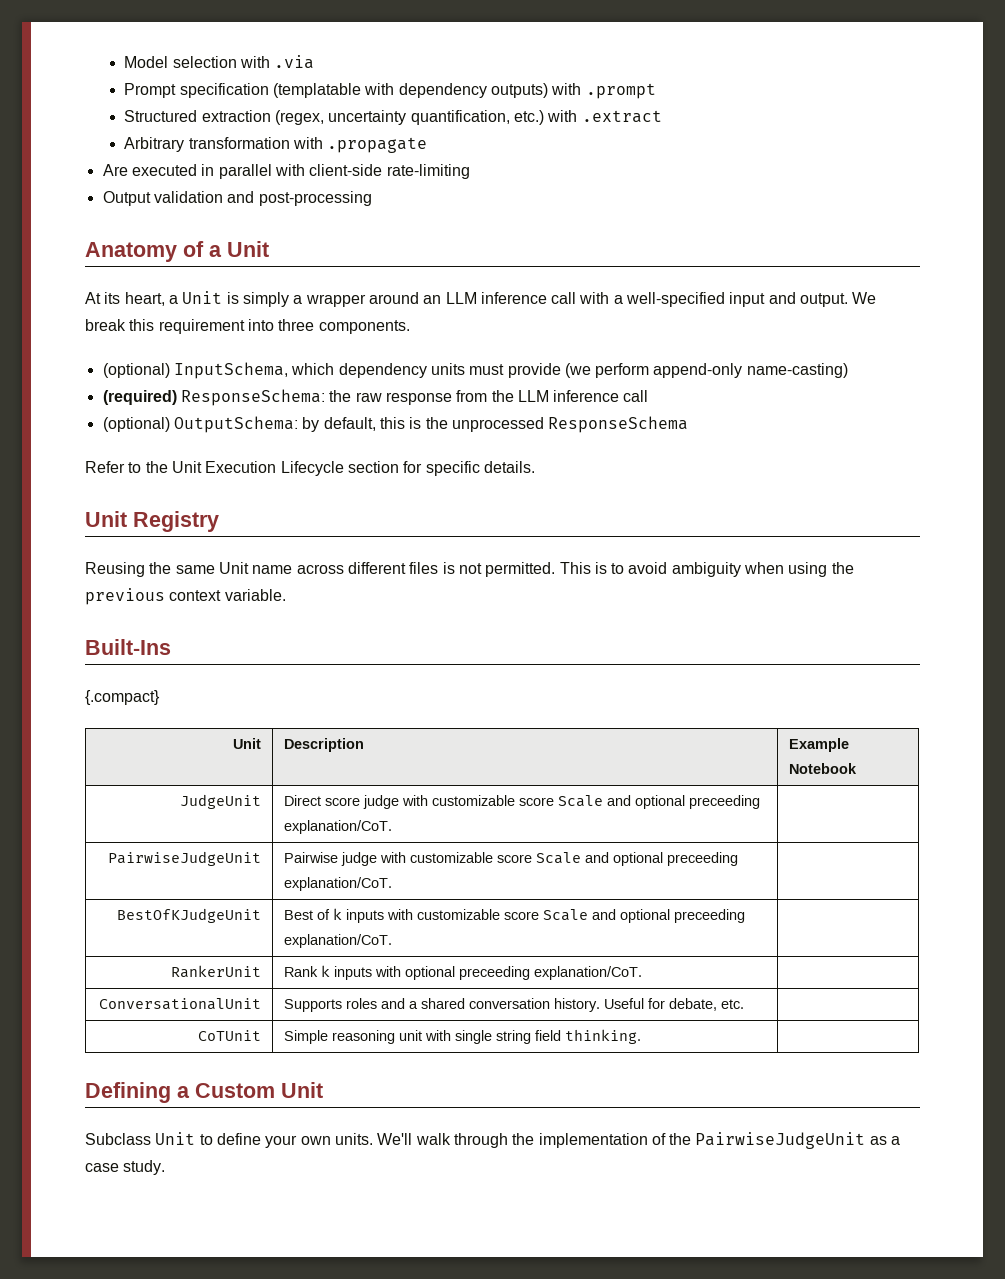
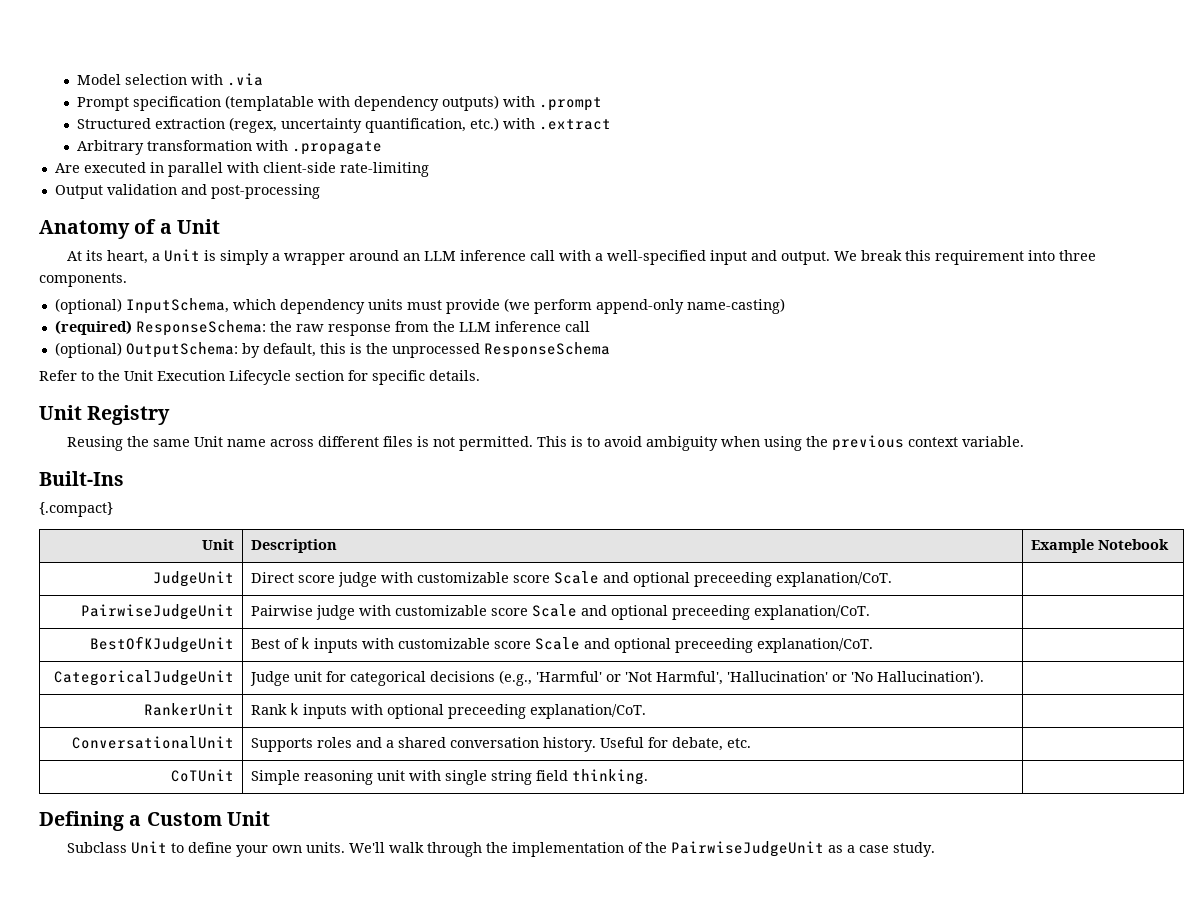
+ CategoricalJudgeUnit | Judge unit for categorical decisions (e.g., 'Harmful' or 'Not Harmful', 'Hallucination' or 'No Hallucination'). |

